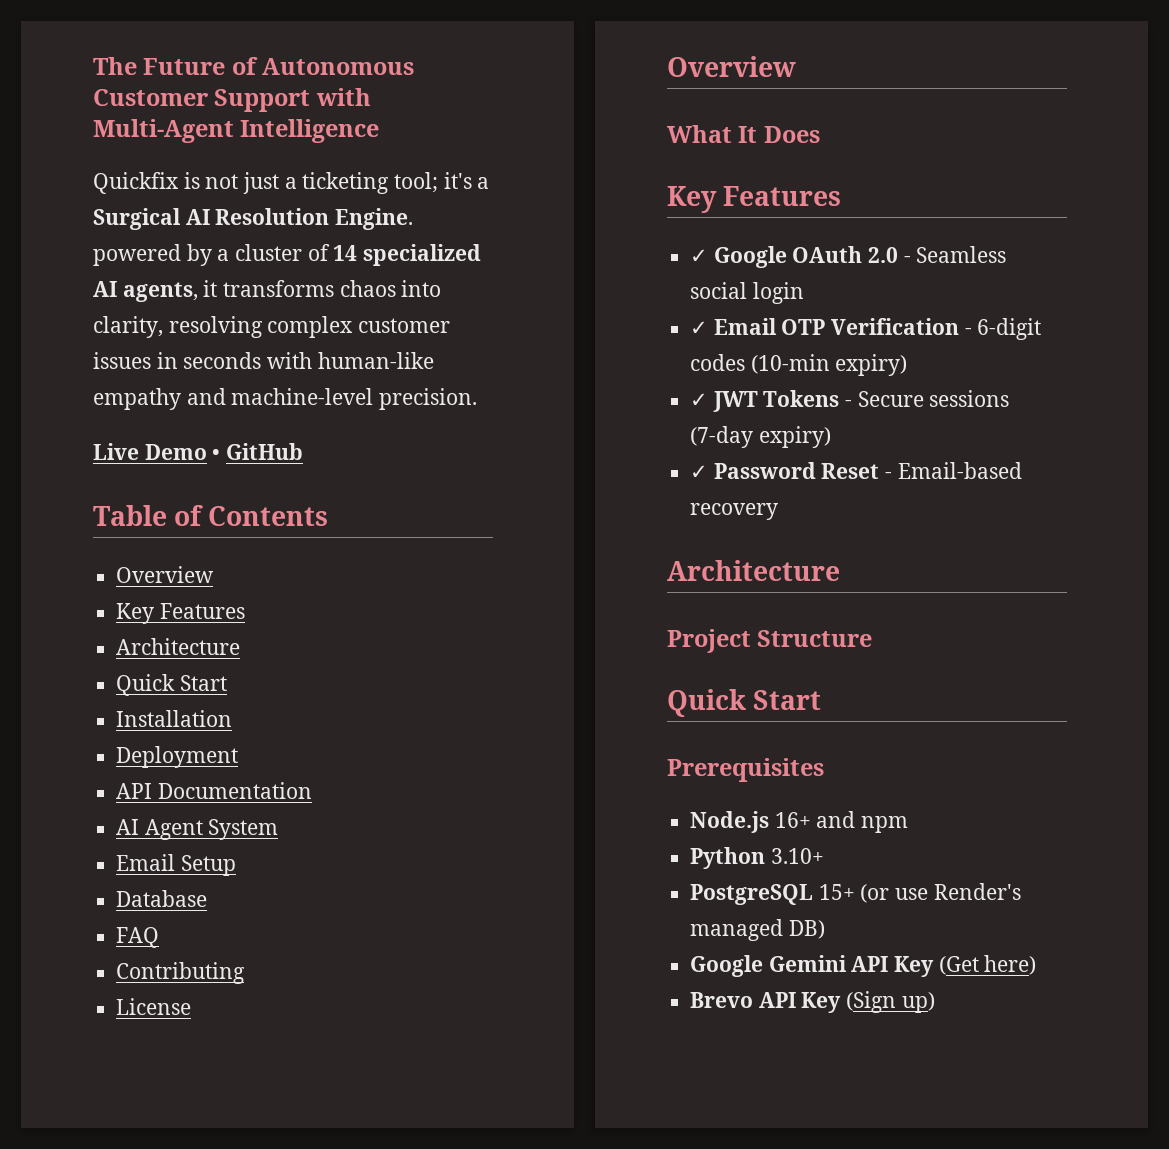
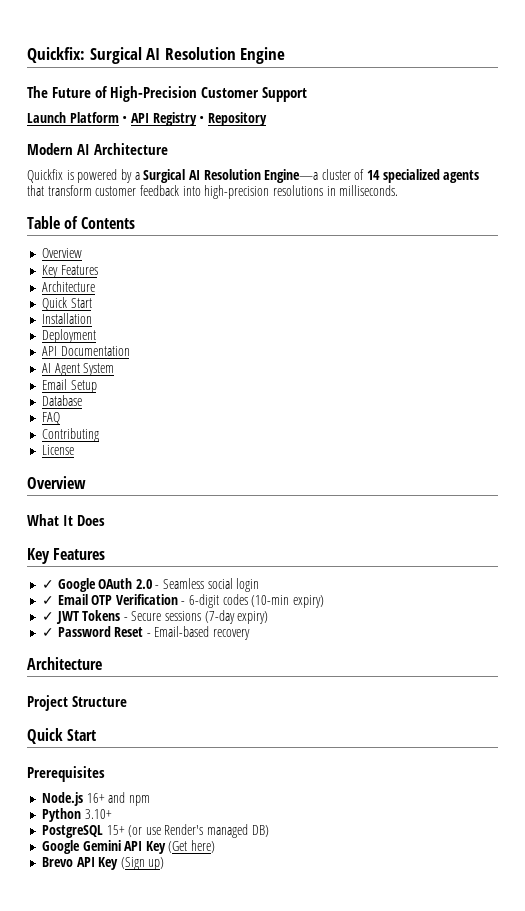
+ Quickfix: Surgical AI Resolution Engine
- The Future of Autonomous Customer Support with Multi-Agent Intelligence
- Quickfix is not just a ticketing tool; it's a Surgical AI Resolution Engine. powered by a cluster of 14 specialized AI agents, it transforms chaos into clarity, resolving complex customer issues in seconds with human-like empathy and machine-level precision.
- Live Demo • GitHub
+ The Future of High-Precision Customer Support
+ Launch Platform • API Registry • Repository
+ Modern AI Architecture
+ Quickfix is powered by a Surgical AI Resolution Engine—a cluster of 14 specialized agents that transform customer feedback into high-precision resolutions in milliseconds.

